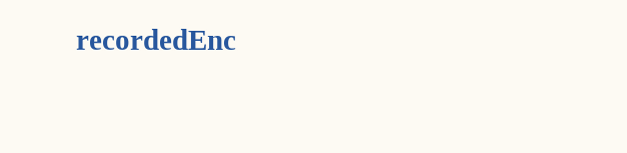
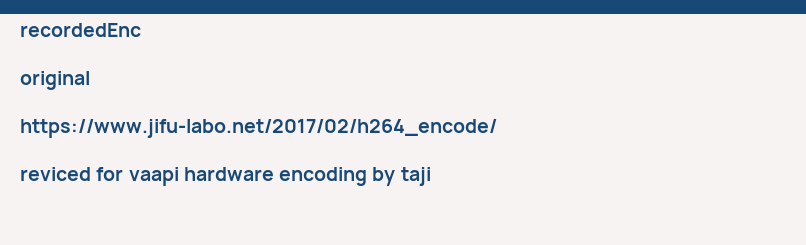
+ original
+ https://www.jifu-labo.net/2017/02/h264_encode/
+ reviced for vaapi hardware encoding by taji

